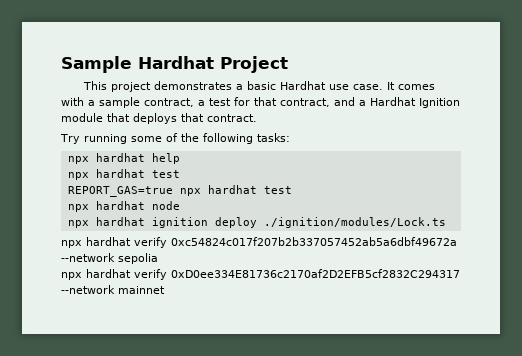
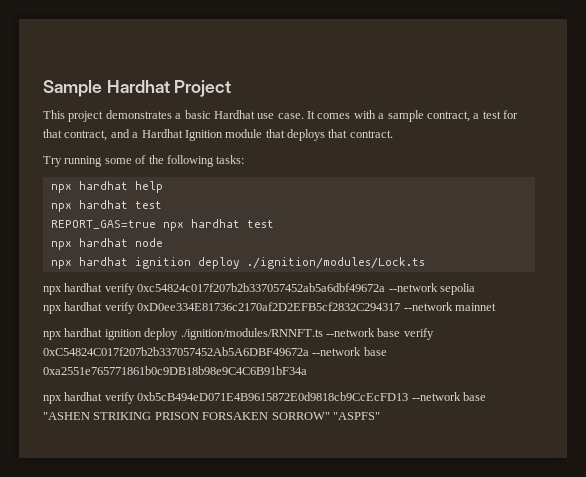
+ npx hardhat ignition deploy ./ignition/modules/RNNFT.ts --network base verify 0xC54824C017f207b2b337057452Ab5A6DBF49672a --network base 0xa2551e765771861b0c9DB18b98e9C4C6B91bF34a
+ npx hardhat verify 0xb5cB494eD071E4B9615872E0d9818cb9CcEcFD13 --network base "ASHEN STRIKING PRISON FORSAKEN SORROW" "ASPFS"

